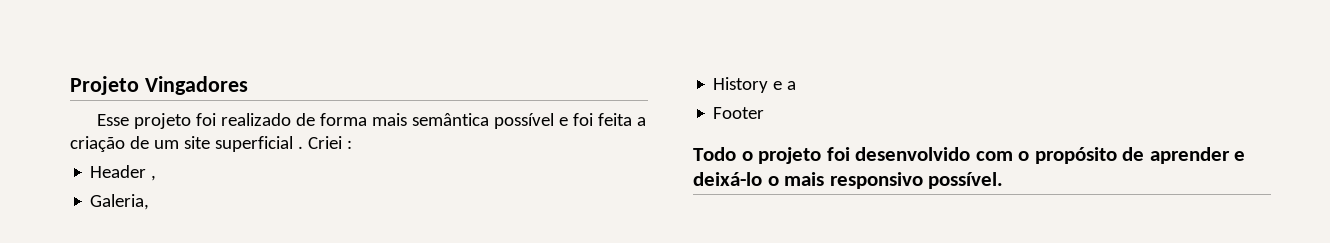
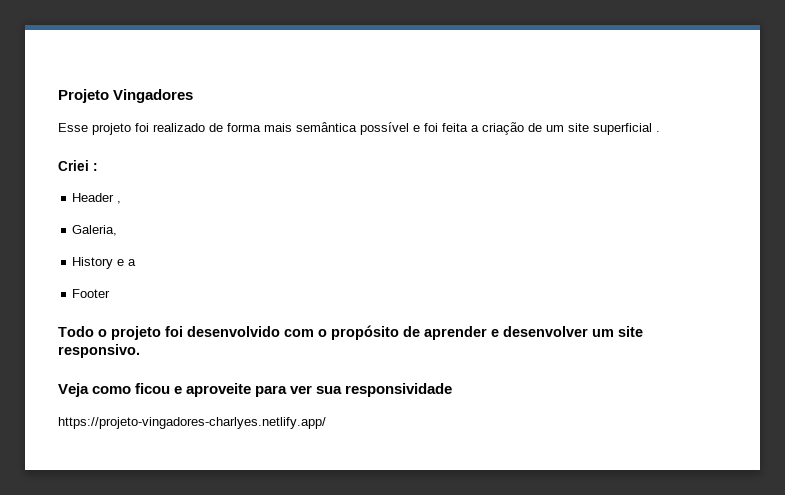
- Esse projeto foi realizado de forma mais semântica possível e foi feita a criação de um site superficial . Criei :
+ Esse projeto foi realizado de forma mais semântica possível e foi feita a criação de um site superficial .
+ Criei :
- Todo o projeto foi desenvolvido com o propósito de aprender e deixá-lo o mais responsivo possível.
+ Todo o projeto foi desenvolvido com o propósito de aprender e desenvolver um site responsivo.
+ Veja como ficou e aproveite para ver sua responsividade
+ https://projeto-vingadores-charlyes.netlify.app/

